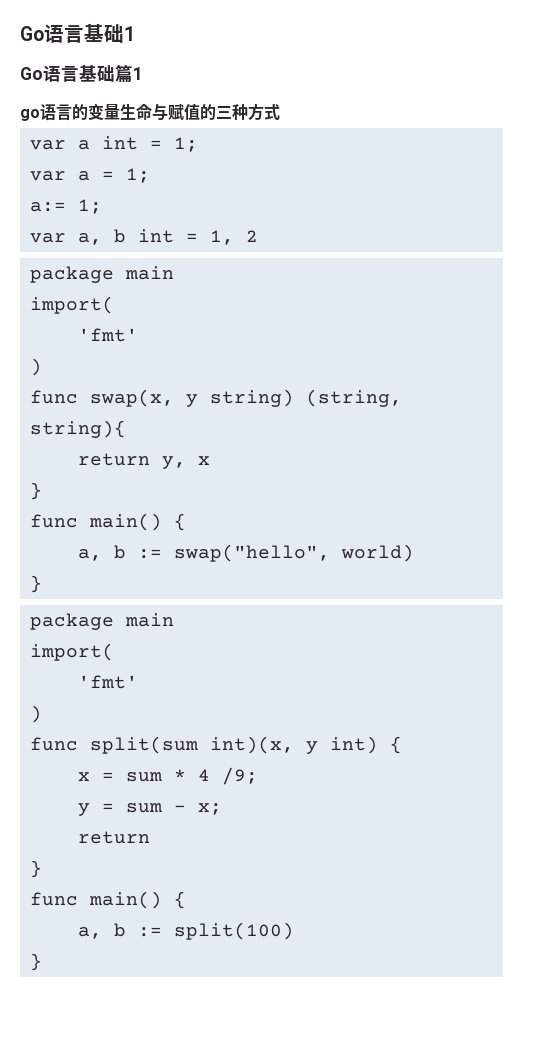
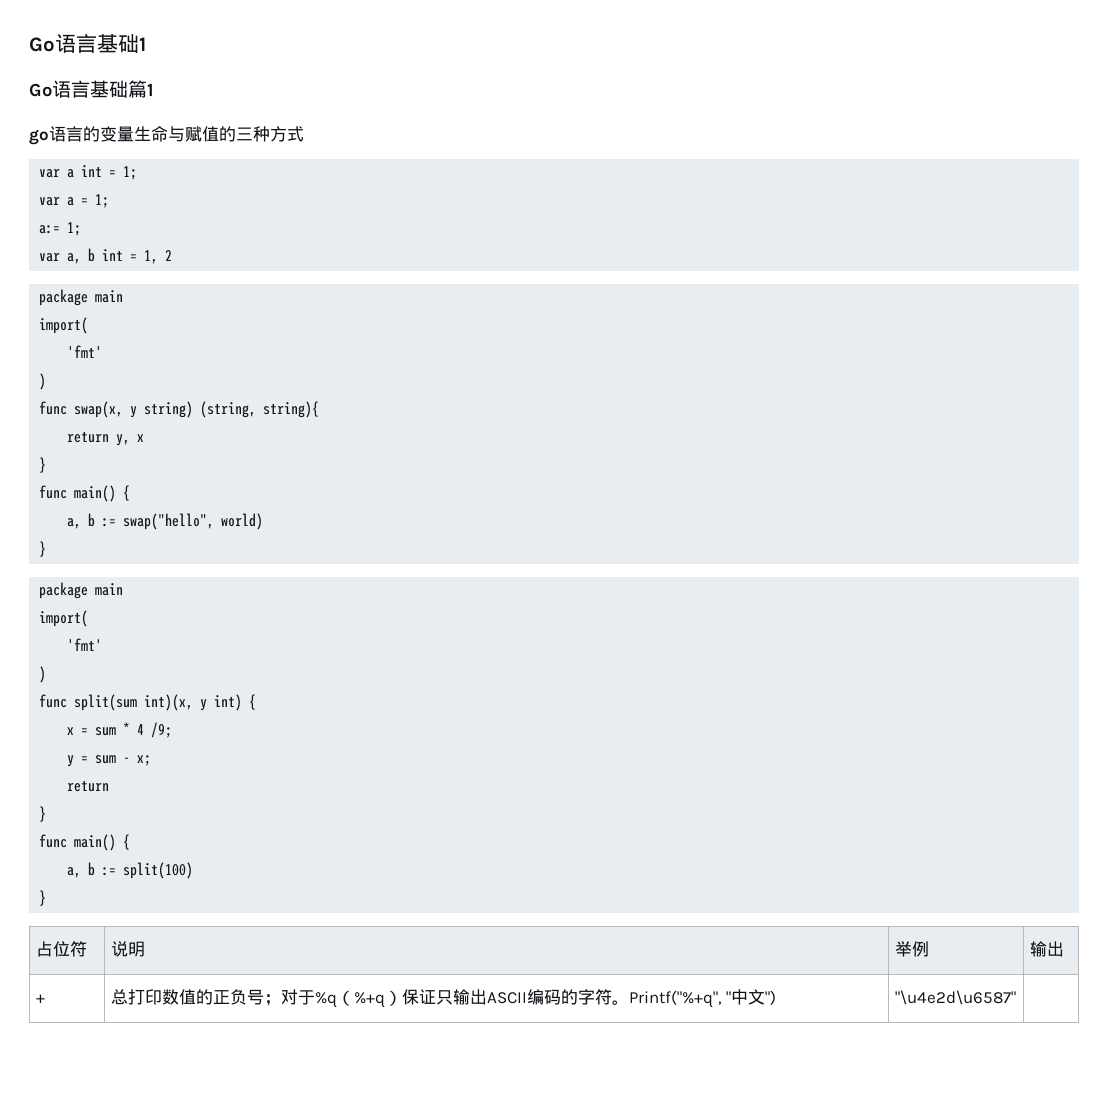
+ 占位符 | 说明 | 举例 | 输出
+ + | 总打印数值的正负号；对于%q（%+q）保证只输出ASCII编码的字符。Printf("%+q", "中文") | "\u4e2d\u6587" |

